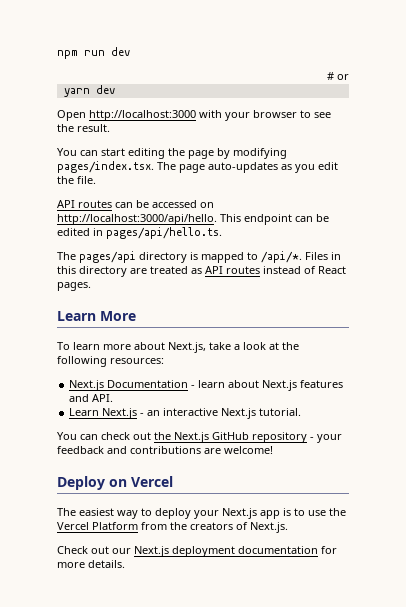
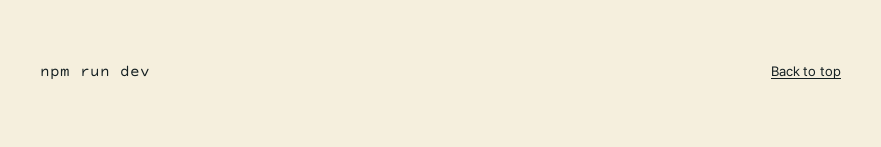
- # or
- yarn dev
- Open http://localhost:3000 with your browser to see the result.
- You can start editing the page by modifying pages/index.tsx. The page auto-updates as you edit the file.
- API routes can be accessed on http://localhost:3000/api/hello. This endpoint can be edited in pages/api/hello.ts.
- The pages/api directory is mapped to /api/*. Files in this directory are treated as API routes instead of React pages.
- Learn More
- To learn more about Next.js, take a look at the following resources:
- Next.js Documentation - learn about Next.js features and API.
- Learn Next.js - an interactive Next.js tutorial.
- You can check out the Next.js GitHub repository - your feedback and contributions are welcome!
- Deploy on Vercel
- The easiest way to deploy your Next.js app is to use the Vercel Platform from the creators of Next.js.
- Check out our Next.js deployment documentation for more details.
+ Back to top

